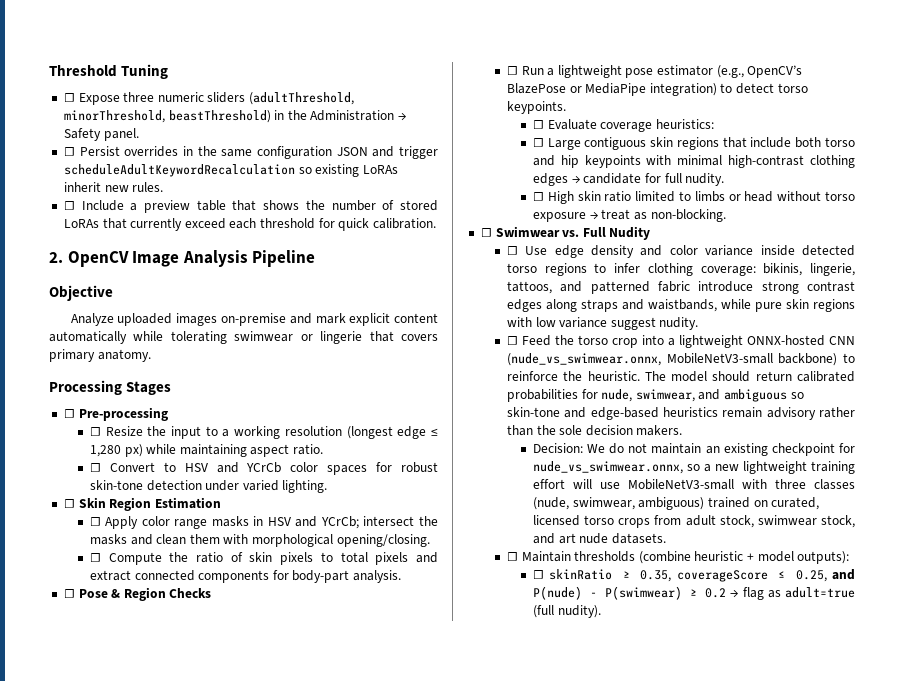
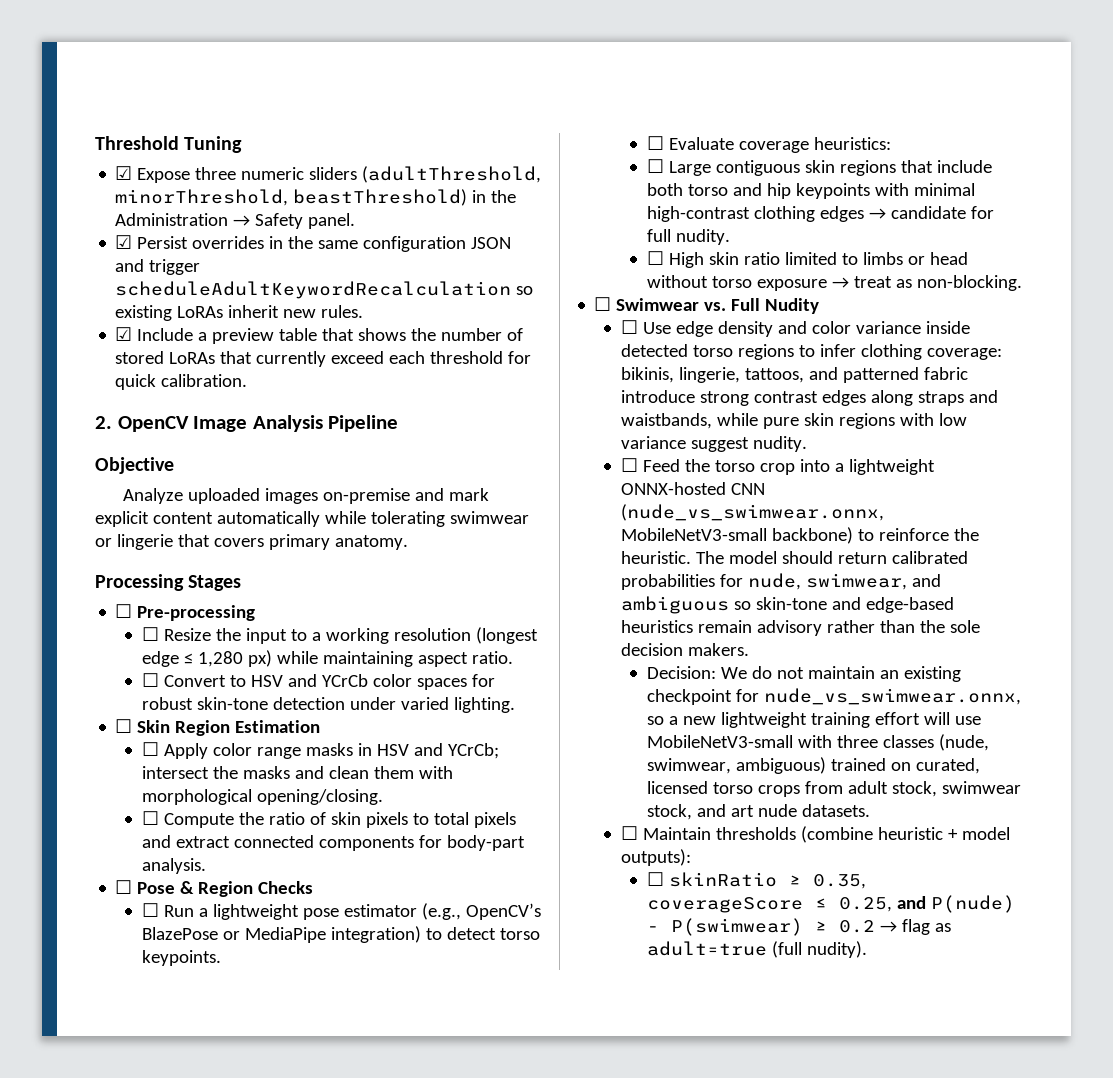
- ☐ Expose three numeric sliders (adultThreshold, minorThreshold, beastThreshold) in the Administration → Safety panel.
+ ☑ Expose three numeric sliders (adultThreshold, minorThreshold, beastThreshold) in the Administration → Safety panel.
- ☐ Persist overrides in the same configuration JSON and trigger scheduleAdultKeywordRecalculation so existing LoRAs inherit new rules.
+ ☑ Persist overrides in the same configuration JSON and trigger scheduleAdultKeywordRecalculation so existing LoRAs inherit new rules.
- ☐ Include a preview table that shows the number of stored LoRAs that currently exceed each threshold for quick calibration.
+ ☑ Include a preview table that shows the number of stored LoRAs that currently exceed each threshold for quick calibration.

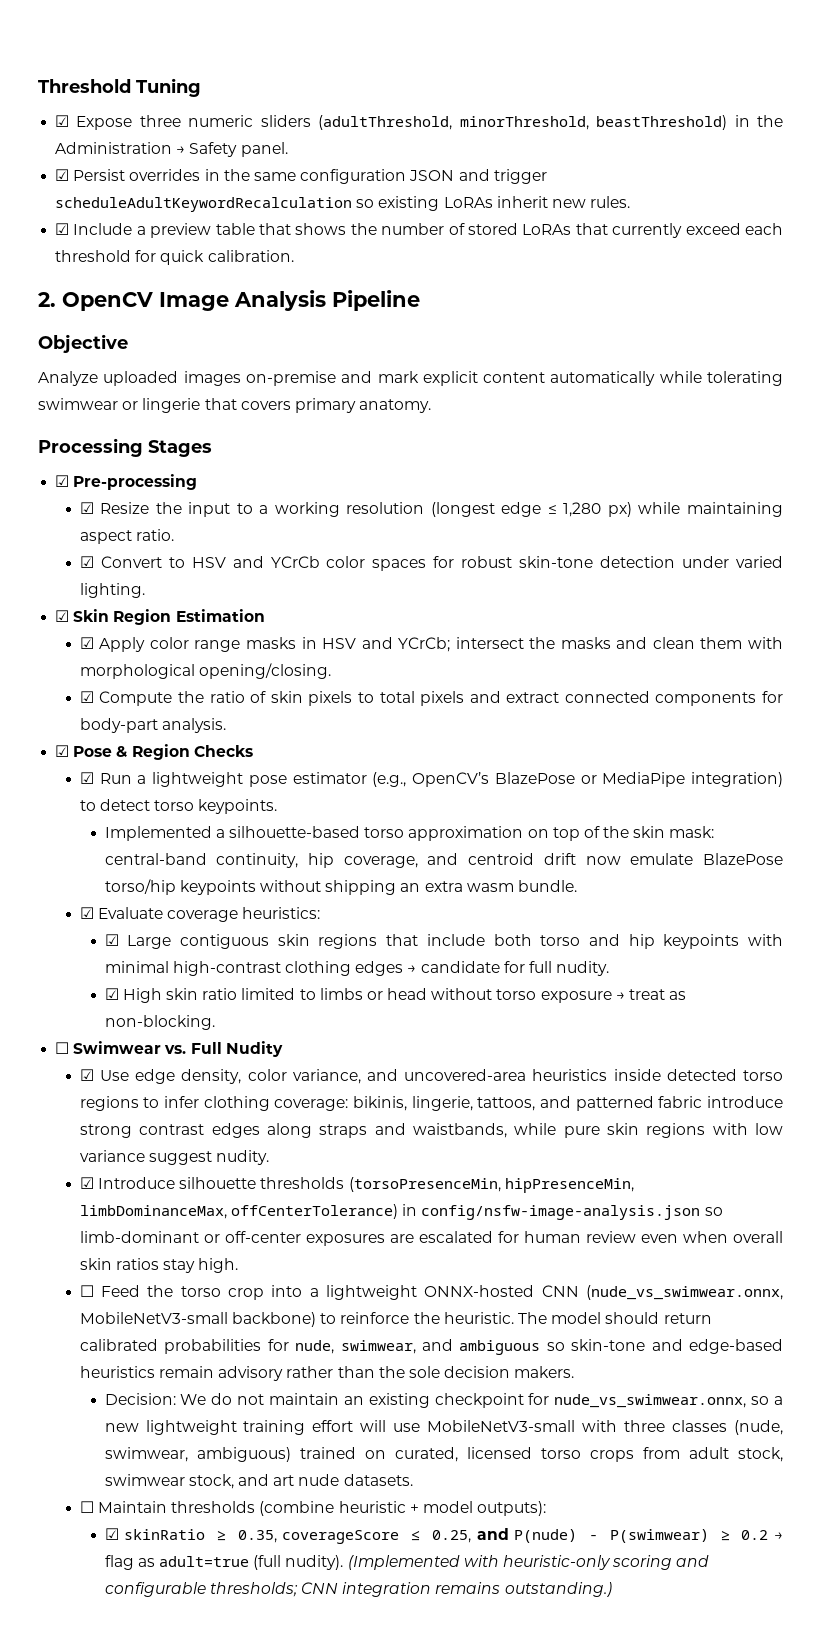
- ☐ Pre-processing
+ ☑ Pre-processing
- ☐ Resize the input to a working resolution (longest edge ≤ 1,280 px) while maintaining aspect ratio.
+ ☑ Resize the input to a working resolution (longest edge ≤ 1,280 px) while maintaining aspect ratio.
- ☐ Convert to HSV and YCrCb color spaces for robust skin-tone detection under varied lighting.
+ ☑ Convert to HSV and YCrCb color spaces for robust skin-tone detection under varied lighting.
- ☐ Skin Region Estimation
+ ☑ Skin Region Estimation
- ☐ Apply color range masks in HSV and YCrCb; intersect the masks and clean them with morphological opening/closing.
+ ☑ Apply color range masks in HSV and YCrCb; intersect the masks and clean them with morphological opening/closing.
- ☐ Compute the ratio of skin pixels to total pixels and extract connected components for body-part analysis.
+ ☑ Compute the ratio of skin pixels to total pixels and extract connected components for body-part analysis.
- ☐ Pose & Region Checks
+ ☑ Pose & Region Checks
- ☐ Run a lightweight pose estimator (e.g., OpenCV’s BlazePose or MediaPipe integration) to detect torso keypoints.
+ ☑ Run a lightweight pose estimator (e.g., OpenCV’s BlazePose or MediaPipe integration) to detect torso keypoints.
- ☐ Evaluate coverage heuristics:
+ Implemented a silhouette-based torso approximation on top of the skin mask: central-band continuity, hip coverage, and centroid drift now emulate BlazePose torso/hip keypoints without shipping an extra wasm bundle.
+ ☑ Evaluate coverage heuristics:
- ☐ Large contiguous skin regions that include both torso and hip keypoints with minimal high-contrast clothing edges → candidate for full nudity.
+ ☑ Large contiguous skin regions that include both torso and hip keypoints with minimal high-contrast clothing edges → candidate for full nudity.
- ☐ High skin ratio limited to limbs or head without torso exposure → treat as non-blocking.
+ ☑ High skin ratio limited to limbs or head without torso exposure → treat as non-blocking.
- ☐ Use edge density and color variance inside detected torso regions to infer clothing coverage: bikinis, lingerie, tattoos, and patterned fabric introduce strong contrast edges along straps and waistbands, while pure skin regions with low variance suggest nudity.
+ ☑ Use edge density, color variance, and uncovered-area heuristics inside detected torso regions to infer clothing coverage: bikinis, lingerie, tattoos, and patterned fabric introduce strong contrast edges along straps and waistbands, while pure skin regions with low variance suggest nudity.
+ ☑ Introduce silhouette thresholds (torsoPresenceMin, hipPresenceMin, limbDominanceMax, offCenterTolerance) in config/nsfw-image-analysis.json so limb-dominant or off-center exposures are escalated for human review even when overall skin ratios stay high.
- ☐ skinRatio ≥ 0.35, coverageScore ≤ 0.25, and P(nude) - P(swimwear) ≥ 0.2 → flag as adult=true (full nudity).
+ ☑ skinRatio ≥ 0.35, coverageScore ≤ 0.25, and P(nude) - P(swimwear) ≥ 0.2 → flag as adult=true (full nudity).
+ (Implemented with heuristic-only scoring and configurable thresholds; CNN integration remains outstanding.)

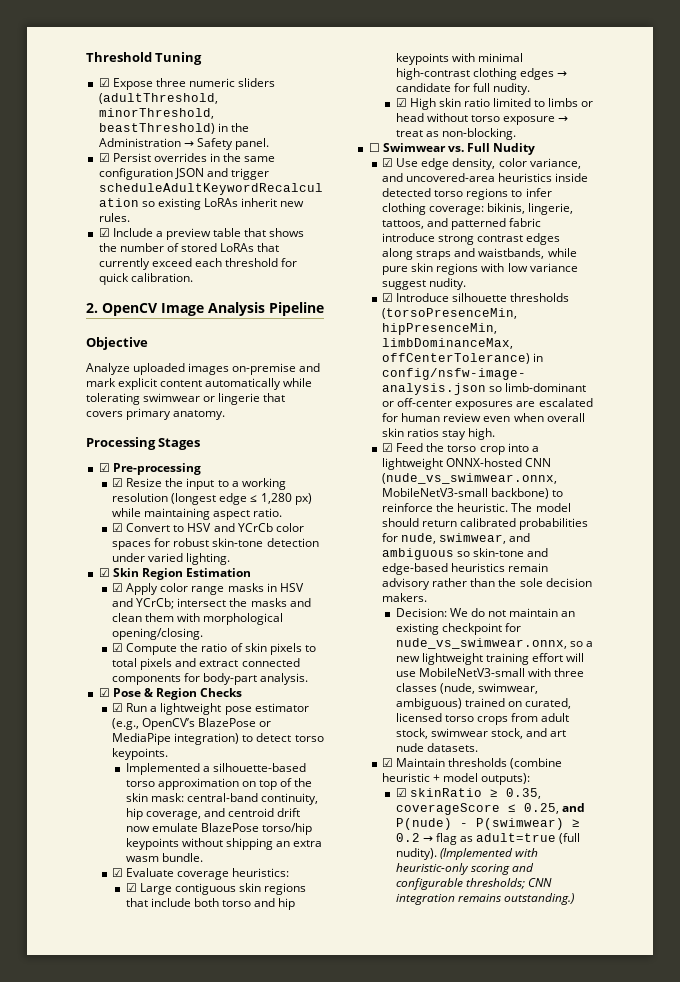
- ☐ Feed the torso crop into a lightweight ONNX-hosted CNN (nude_vs_swimwear.onnx, MobileNetV3-small backbone) to reinforce the heuristic.
+ ☑ Feed the torso crop into a lightweight ONNX-hosted CNN (nude_vs_swimwear.onnx, MobileNetV3-small backbone) to reinforce the heuristic.
- ☐ Maintain thresholds (combine heuristic + model outputs):
+ ☑ Maintain thresholds (combine heuristic + model outputs):

